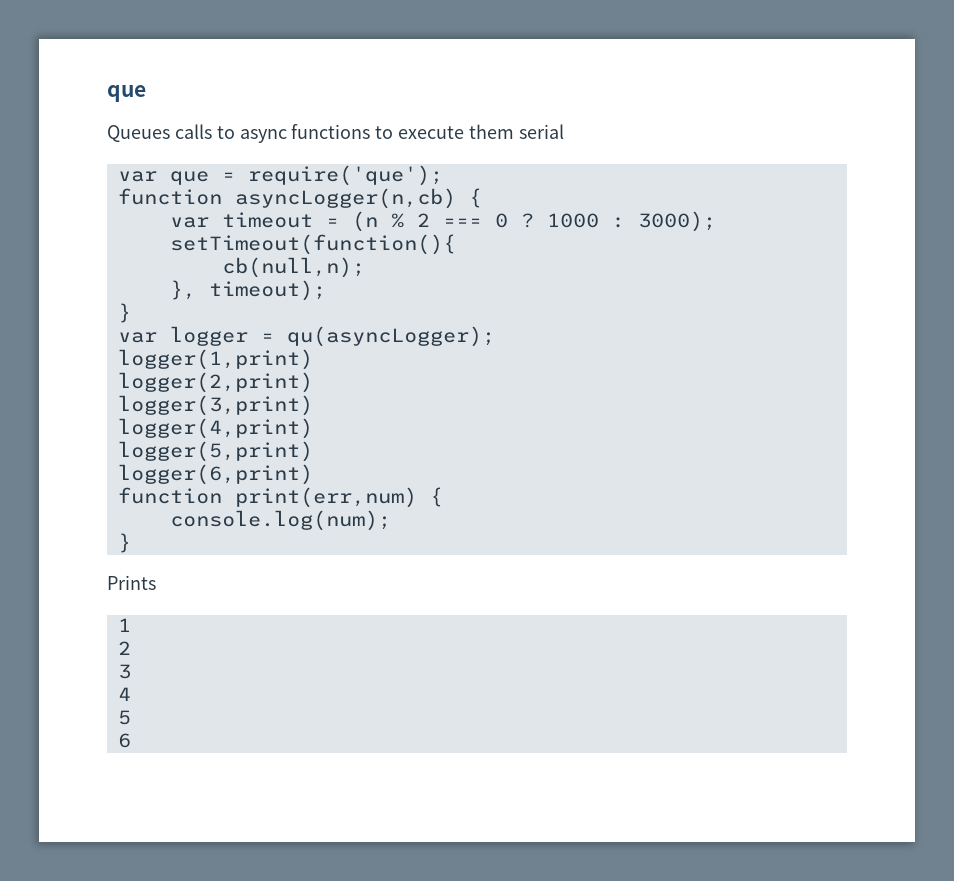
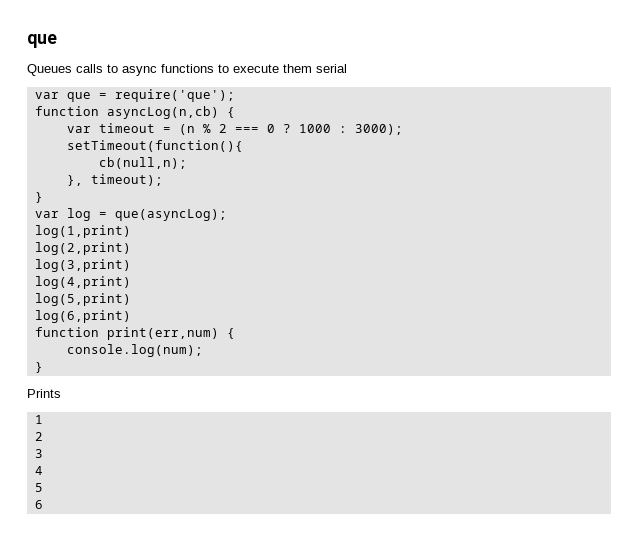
- function asyncLogger(n,cb) {
+ function asyncLog(n,cb) {
- var logger = qu(asyncLogger);
- logger(1,print)
- logger(2,print)
- logger(3,print)
- logger(4,print)
- logger(5,print)
- logger(6,print)
+ var log = que(asyncLog);
+ log(1,print)
+ log(2,print)
+ log(3,print)
+ log(4,print)
+ log(5,print)
+ log(6,print)

